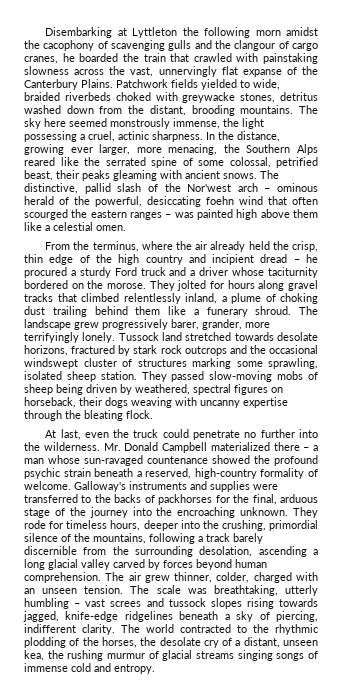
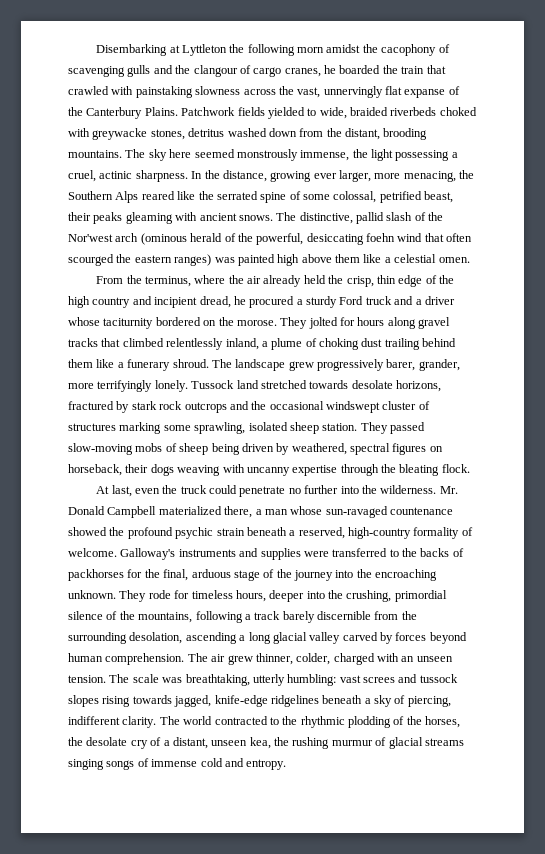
- The distinctive, pallid slash of the Nor'west arch – ominous herald of the powerful, desiccating foehn wind that often scourged the eastern ranges – was painted high above them like a celestial omen.
+ The distinctive, pallid slash of the Nor'west arch (ominous herald of the powerful, desiccating foehn wind that often scourged the eastern ranges) was painted high above them like a celestial omen.
- From the terminus, where the air already held the crisp, thin edge of the high country and incipient dread – he procured a sturdy Ford truck and a driver whose taciturnity bordered on the morose.
+ From the terminus, where the air already held the crisp, thin edge of the high country and incipient dread, he procured a sturdy Ford truck and a driver whose taciturnity bordered on the morose.
- Mr. Donald Campbell materialized there – a man whose sun-ravaged countenance showed the profound psychic strain beneath a reserved, high-country formality of welcome.
+ Mr. Donald Campbell materialized there, a man whose sun-ravaged countenance showed the profound psychic strain beneath a reserved, high-country formality of welcome.
- The scale was breathtaking, utterly humbling – vast screes and tussock slopes rising towards jagged, knife-edge ridgelines beneath a sky of piercing, indifferent clarity.
+ The scale was breathtaking, utterly humbling: vast screes and tussock slopes rising towards jagged, knife-edge ridgelines beneath a sky of piercing, indifferent clarity.

